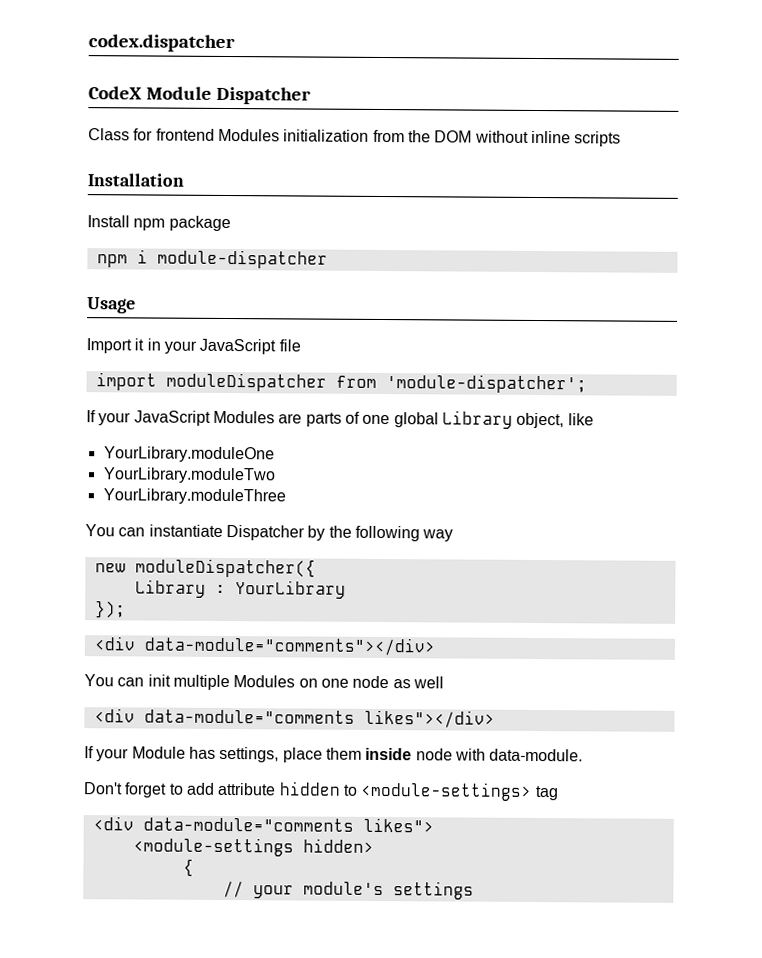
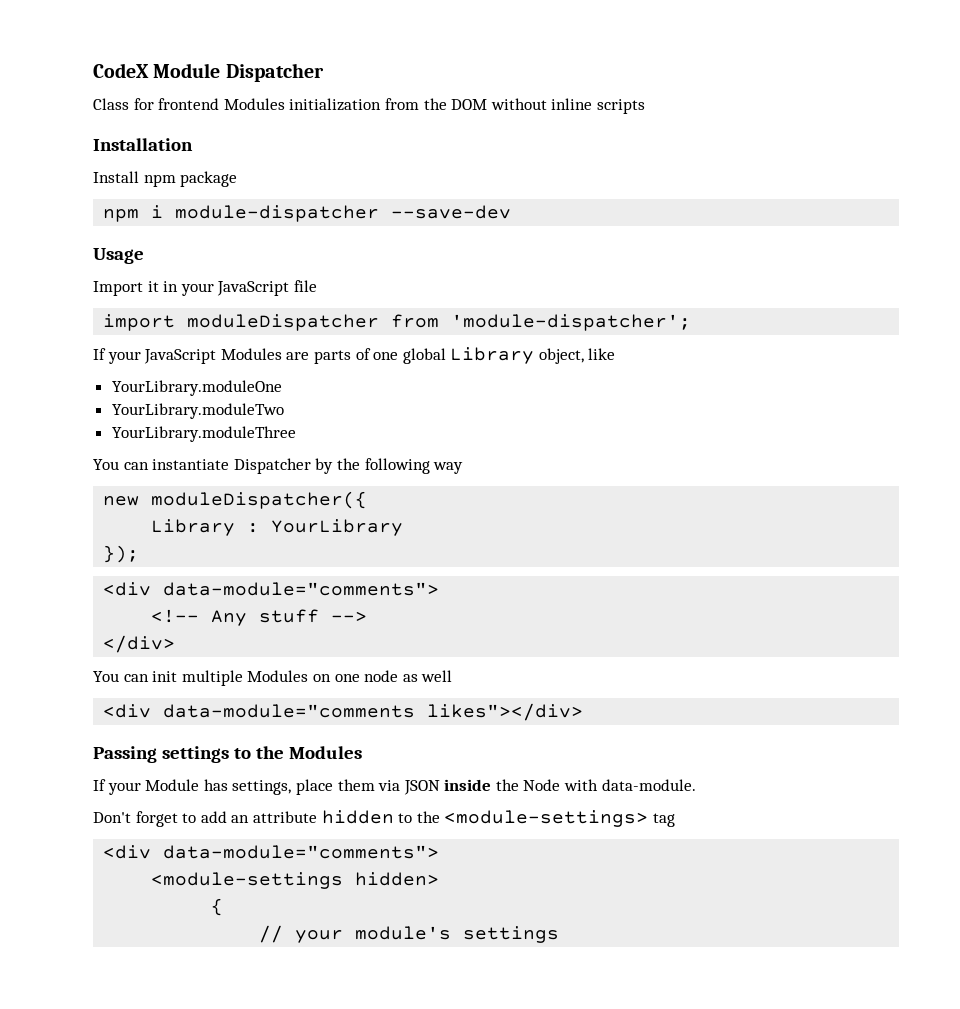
- codex.dispatcher
- npm i module-dispatcher
+ npm i module-dispatcher --save-dev
  });
- <div data-module="comments"></div>
+ <div data-module="comments">
+ <!-- Any stuff -->
+ </div>
+ Passing settings to the Modules
- If your Module has settings, place them inside node with data-module.
+ If your Module has settings, place them via JSON inside the Node with data-module.
- Don't forget to add attribute hidden to <module-settings> tag
- <div data-module="comments likes">
+ Don't forget to add an attribute hidden to the <module-settings> tag
+ <div data-module="comments">

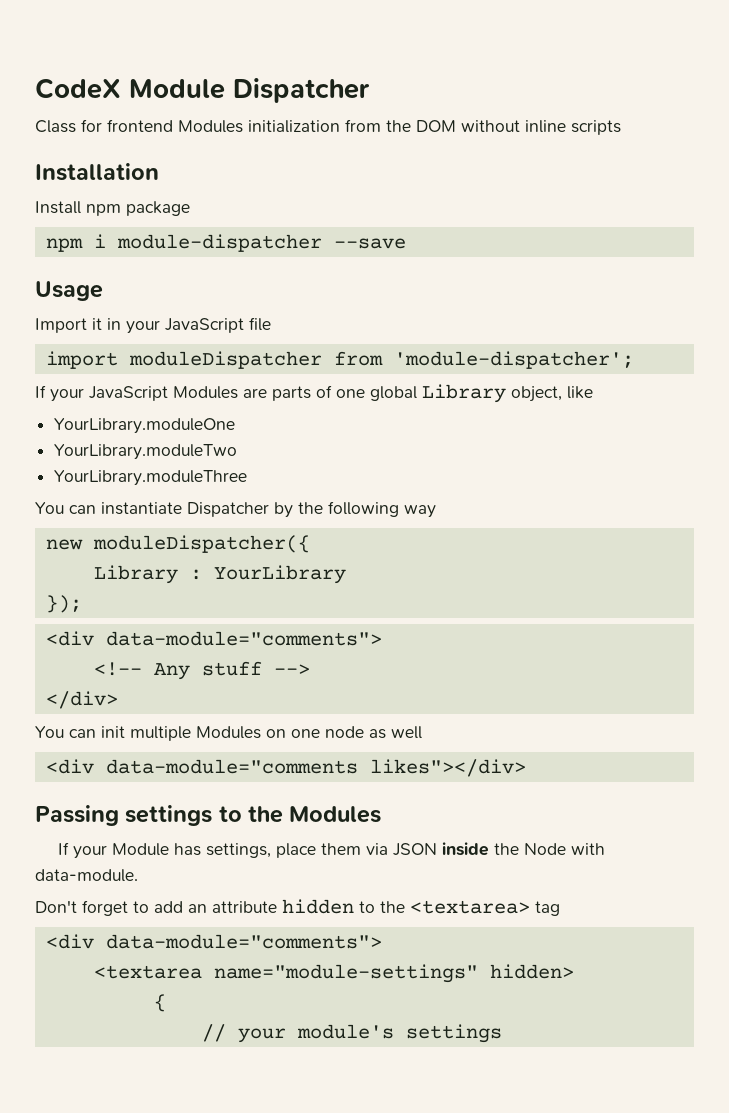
- npm i module-dispatcher --save-dev
+ npm i module-dispatcher --save
- Don't forget to add an attribute hidden to the <module-settings> tag
+ Don't forget to add an attribute hidden to the <textarea> tag
- <module-settings hidden>
+ <textarea name="module-settings" hidden>

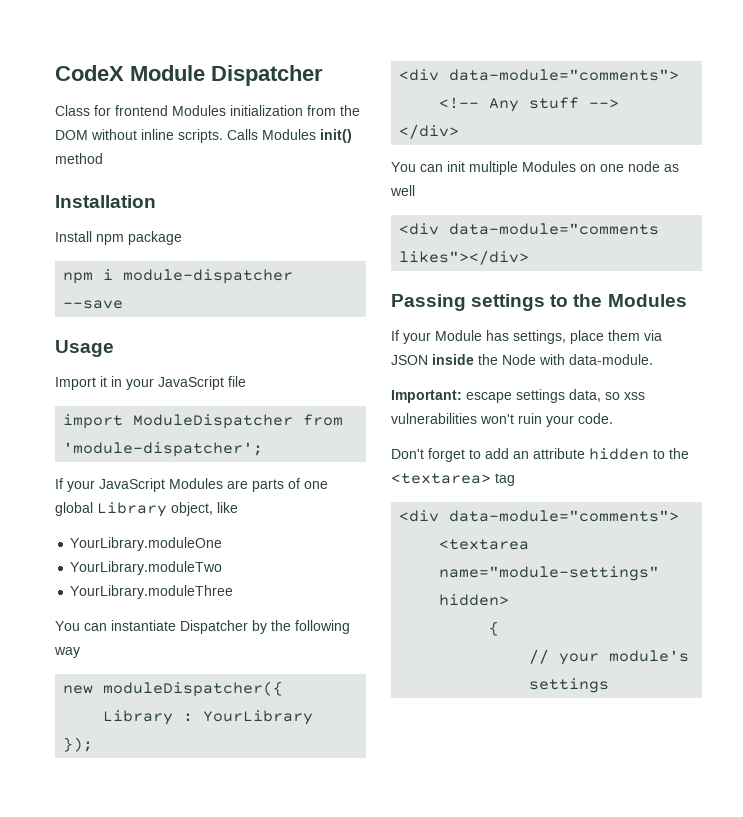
- Class for frontend Modules initialization from the DOM without inline scripts
+ Class for frontend Modules initialization from the DOM without inline scripts. Calls Modules init() method
- import moduleDispatcher from 'module-dispatcher';
+ import ModuleDispatcher from 'module-dispatcher';
+ Important: escape settings data, so xss vulnerabilities won't ruin your code.

